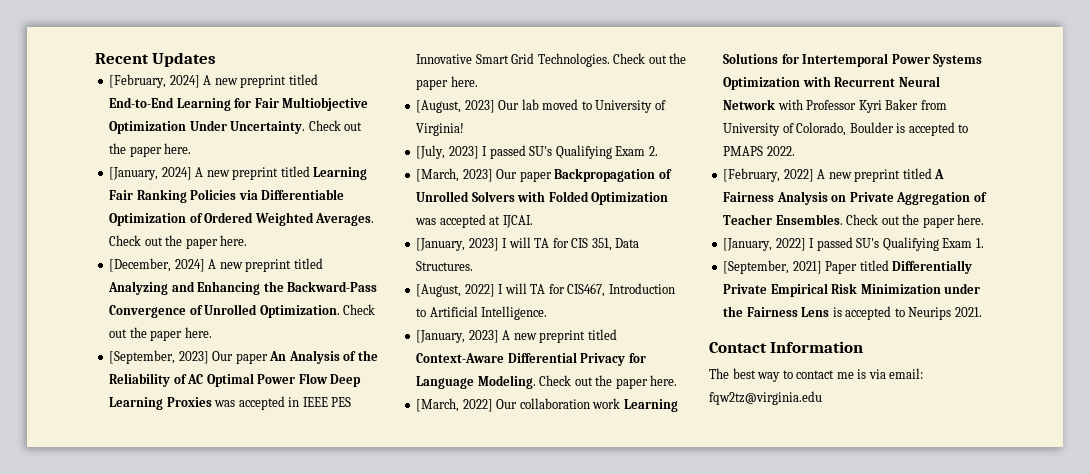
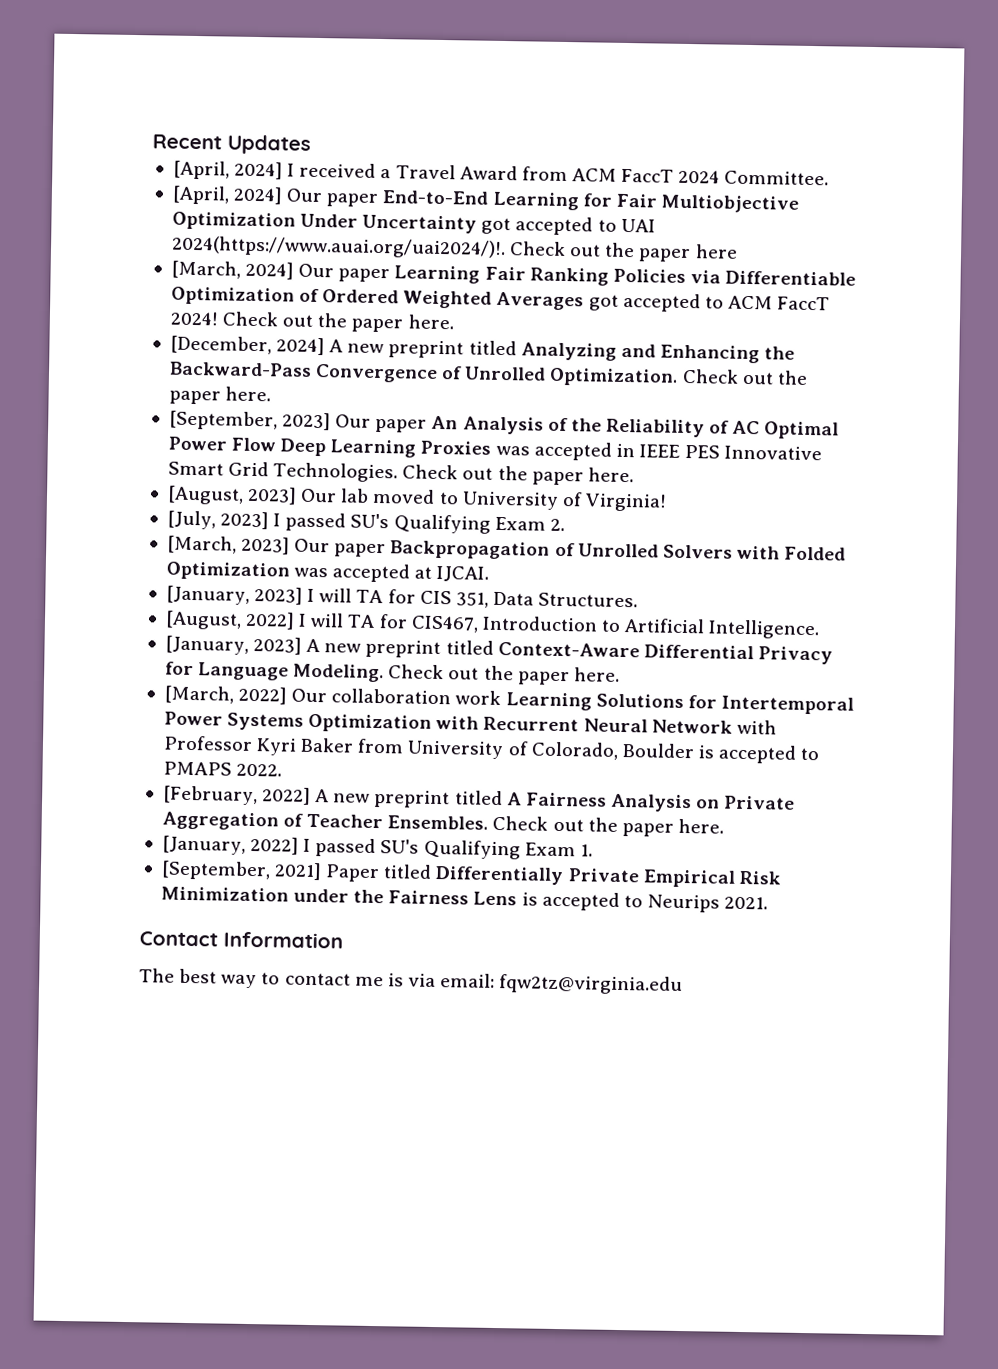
- [February, 2024] A new preprint titled End-to-End Learning for Fair Multiobjective Optimization Under Uncertainty. Check out the paper here.
- [January, 2024] A new preprint titled Learning Fair Ranking Policies via Differentiable Optimization of Ordered Weighted Averages.
+ [April, 2024] I received a Travel Award from ACM FaccT 2024 Committee.
+ [April, 2024] Our paper End-to-End Learning for Fair Multiobjective Optimization Under Uncertainty got accepted to UAI 2024(https://www.auai.org/uai2024/)!. Check out the paper here
+ [March, 2024] Our paper Learning Fair Ranking Policies via Differentiable Optimization of Ordered Weighted Averages got accepted to ACM FaccT 2024!

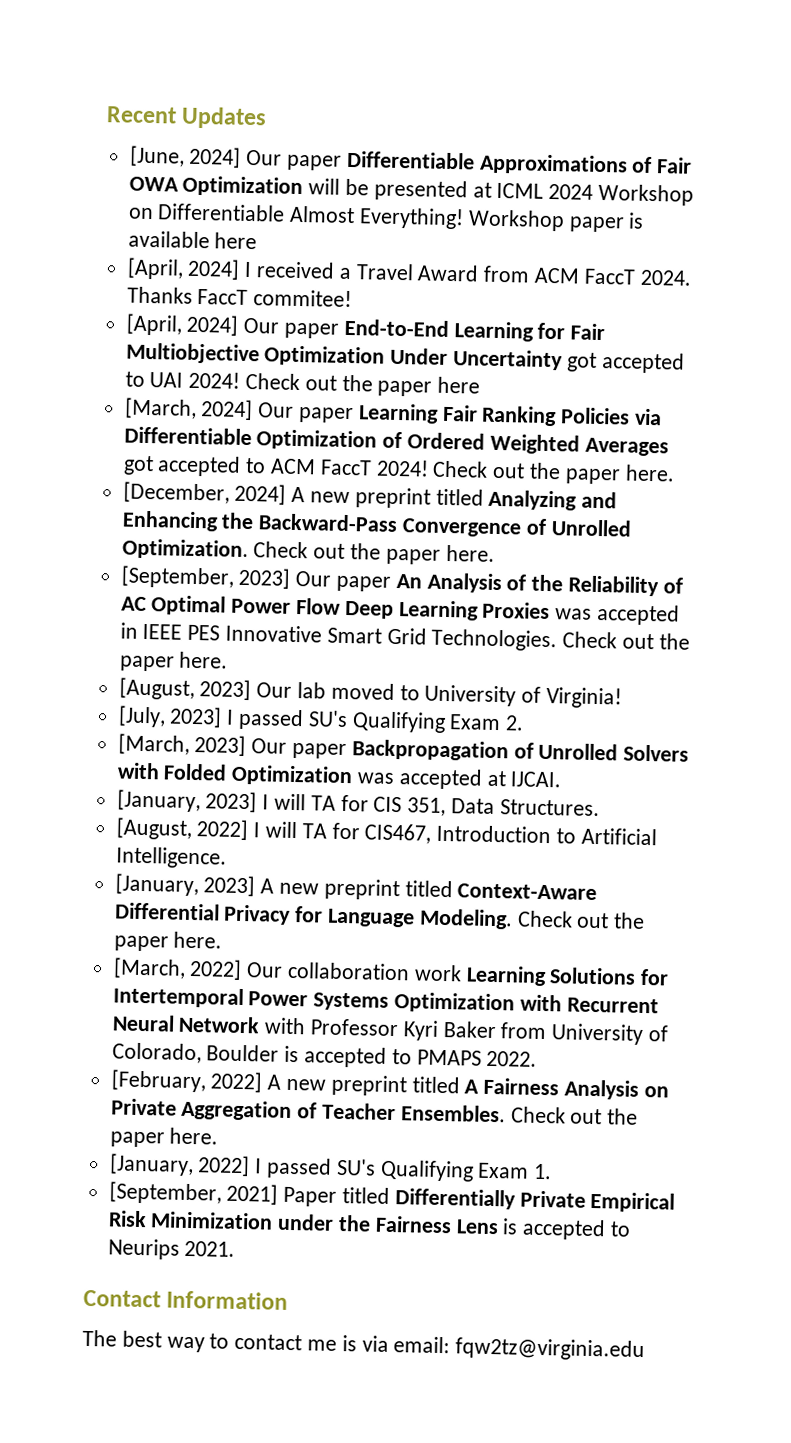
+ [June, 2024] Our paper Differentiable Approximations of Fair OWA Optimization will be presented at ICML 2024 Workshop on Differentiable Almost Everything! Workshop paper is available here
- [April, 2024] I received a Travel Award from ACM FaccT 2024 Committee.
+ [April, 2024] I received a Travel Award from ACM FaccT 2024. Thanks FaccT commitee!
- [April, 2024] Our paper End-to-End Learning for Fair Multiobjective Optimization Under Uncertainty got accepted to UAI 2024(https://www.auai.org/uai2024/)!.
+ [April, 2024] Our paper End-to-End Learning for Fair Multiobjective Optimization Under Uncertainty got accepted to UAI 2024!

